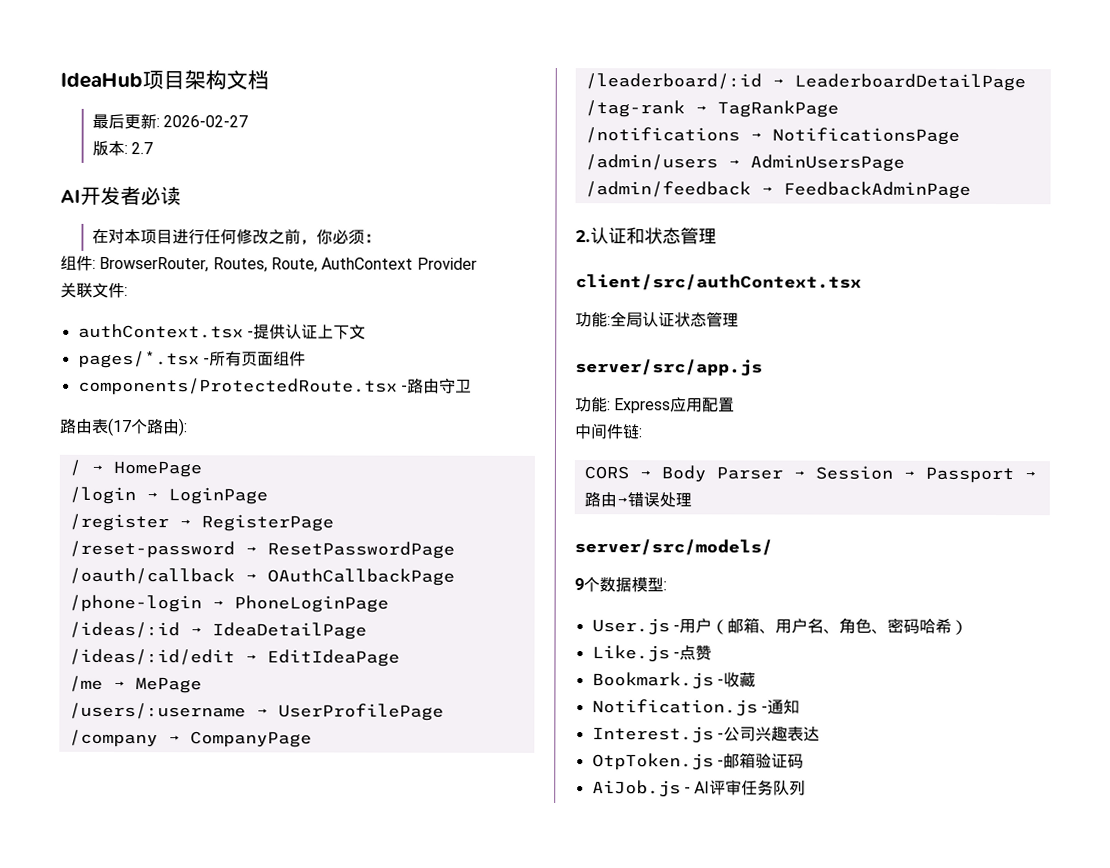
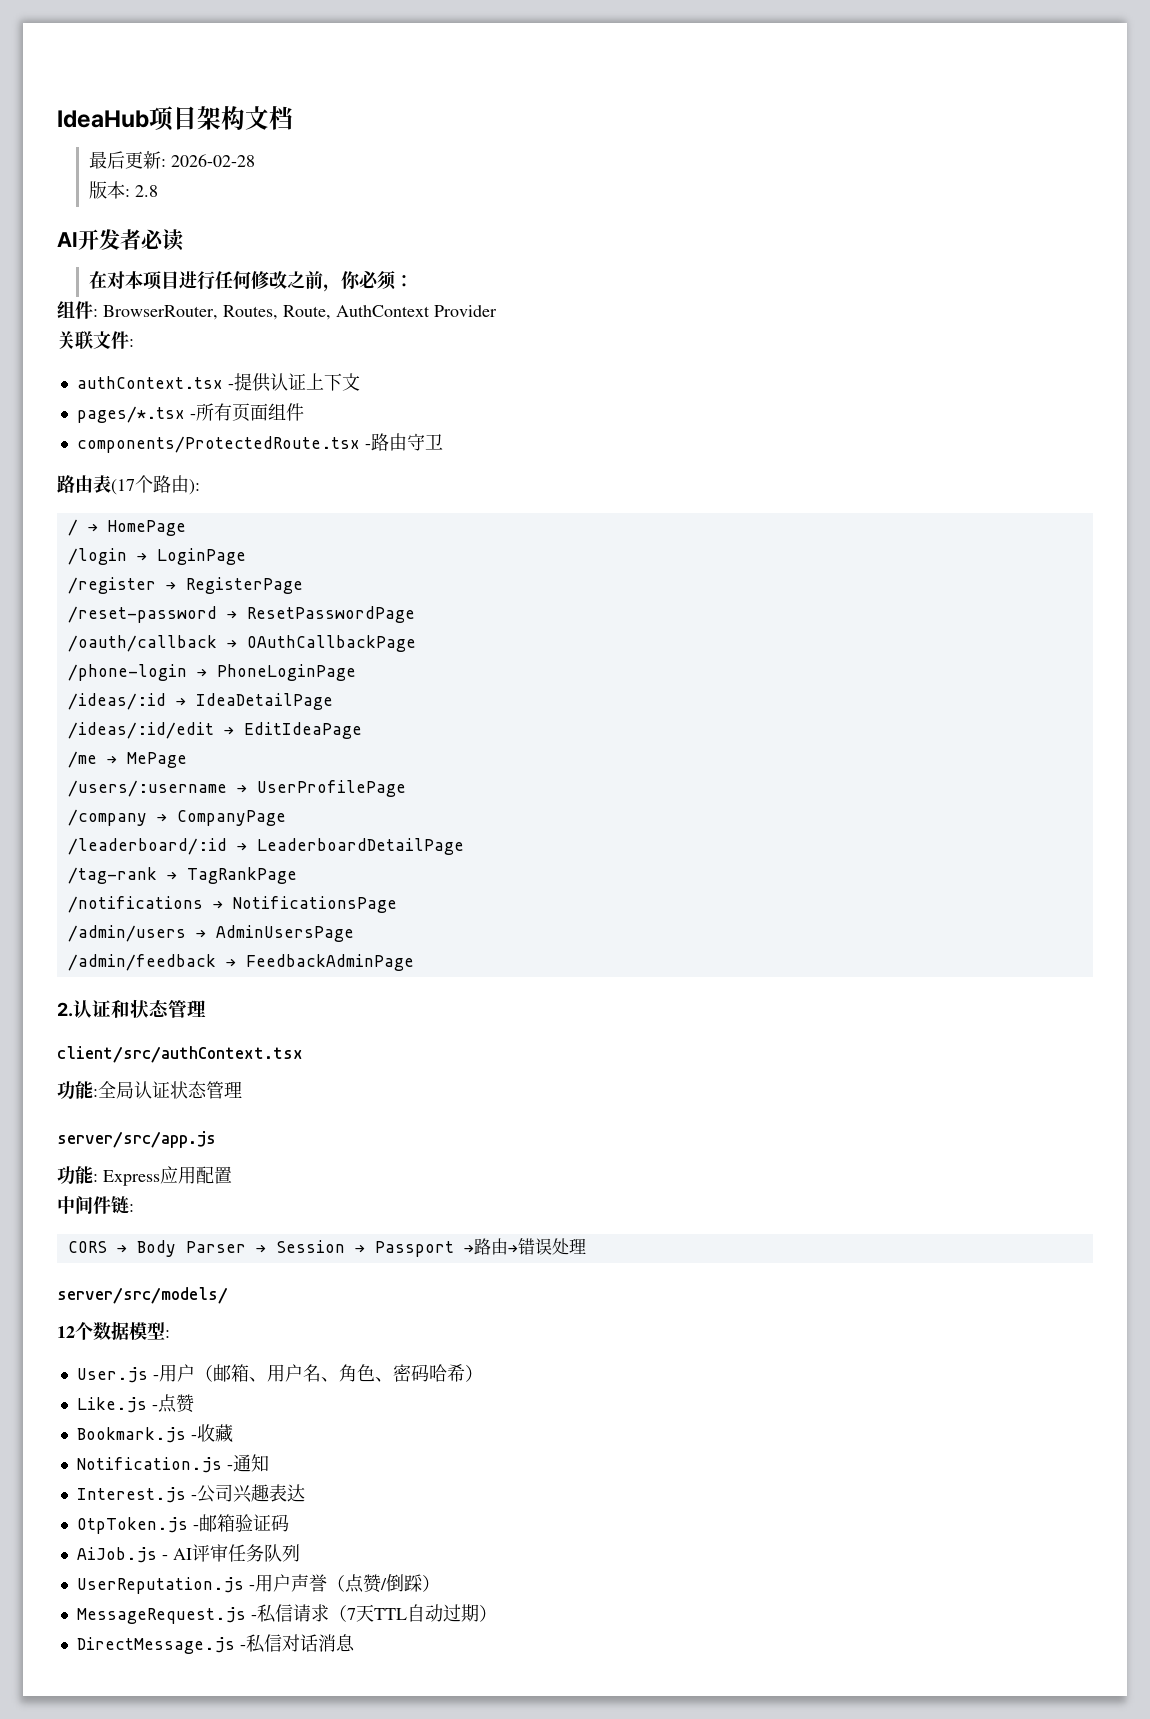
- 最后更新: 2026-02-27
+ 最后更新: 2026-02-28
- 版本: 2.7
+ 版本: 2.8
- 9个数据模型:
+ 12个数据模型:
+ UserReputation.js -用户声誉（点赞/倒踩）
+ MessageRequest.js -私信请求（7天TTL自动过期）
+ DirectMessage.js -私信对话消息

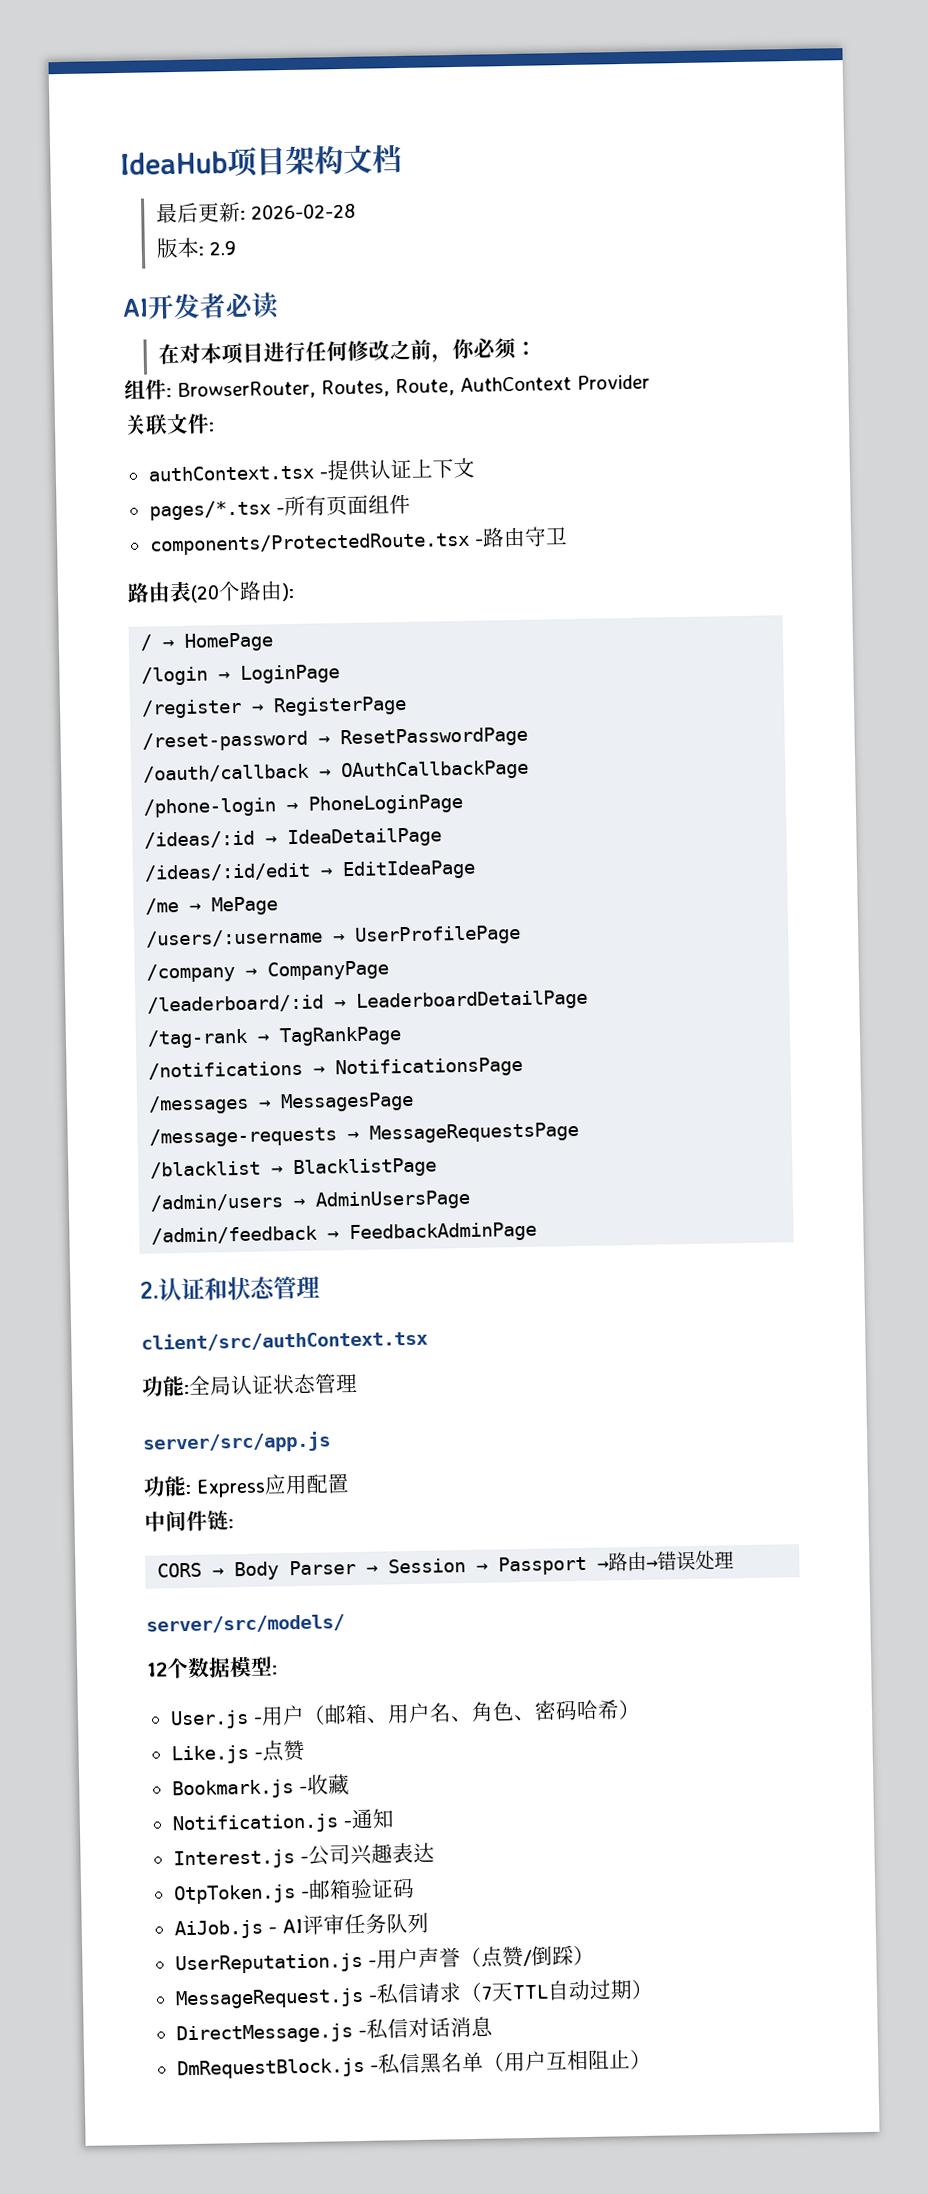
- 版本: 2.8
+ 版本: 2.9
- 路由表(17个路由):
+ 路由表(20个路由):
+ /messages → MessagesPage
+ /message-requests → MessageRequestsPage
+ /blacklist → BlacklistPage
+ DmRequestBlock.js -私信黑名单（用户互相阻止）

